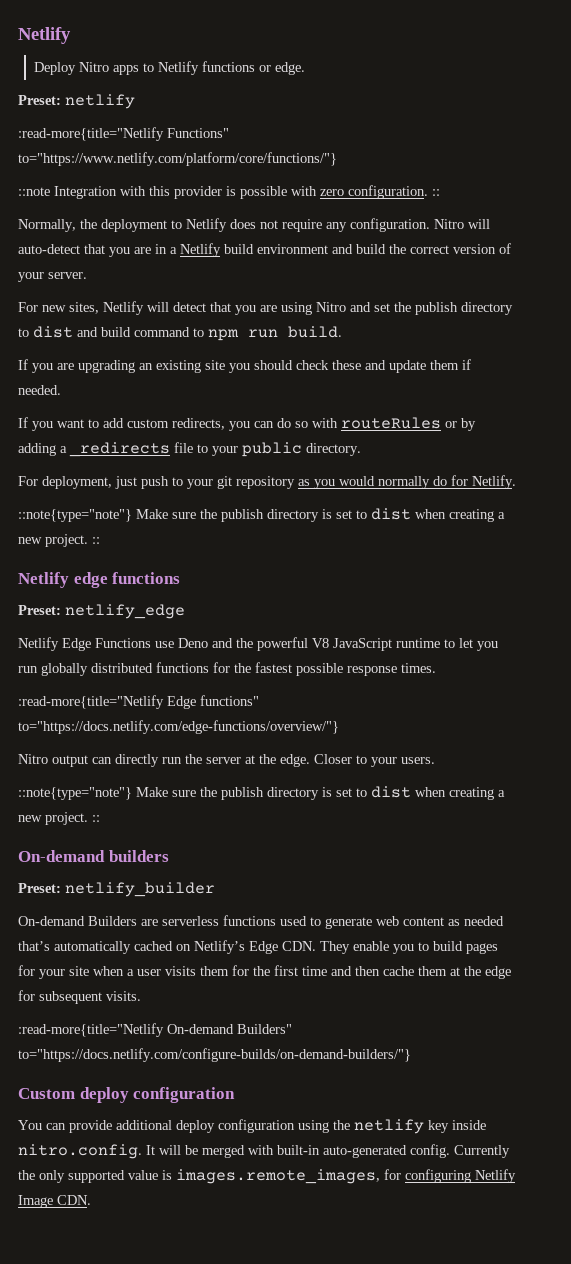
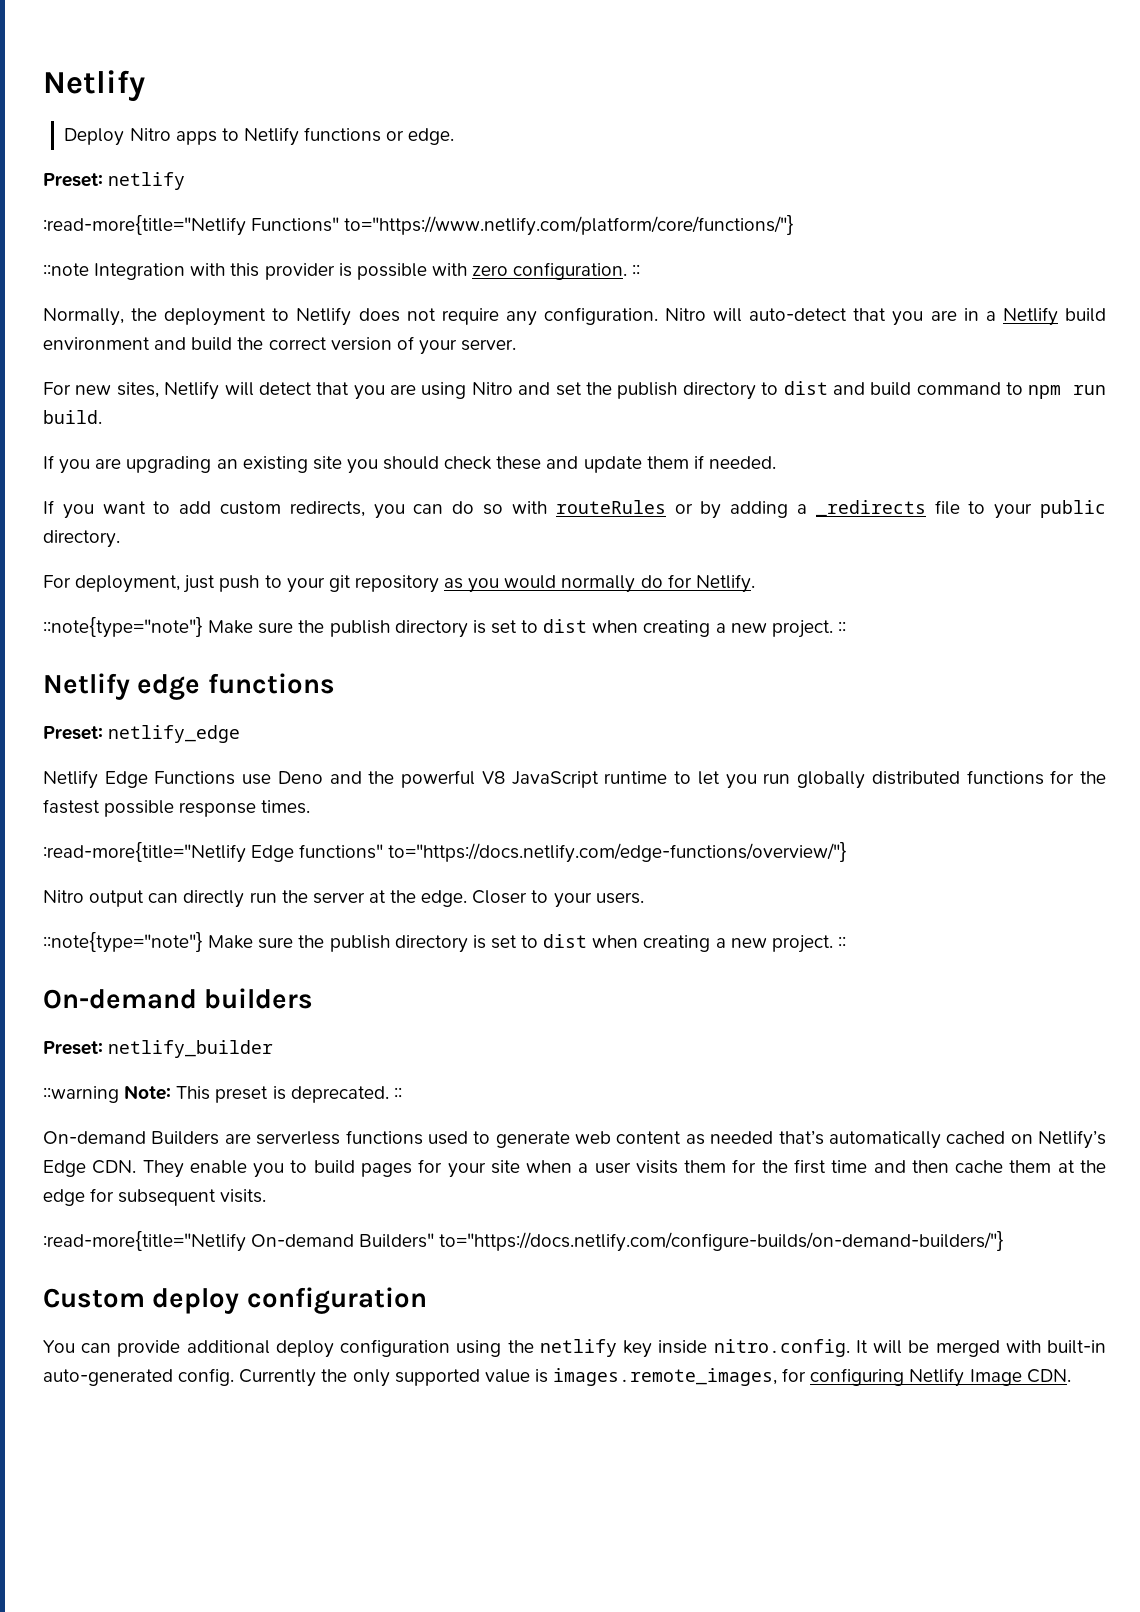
+ ::warning Note: This preset is deprecated. ::

